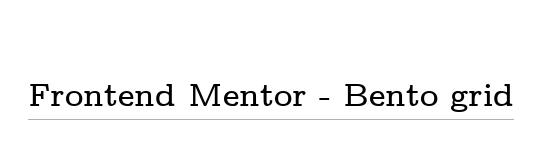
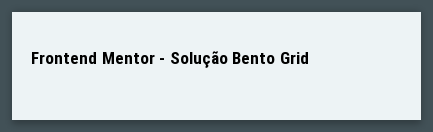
- Frontend Mentor - Bento grid
+ Frontend Mentor - Solução Bento Grid

